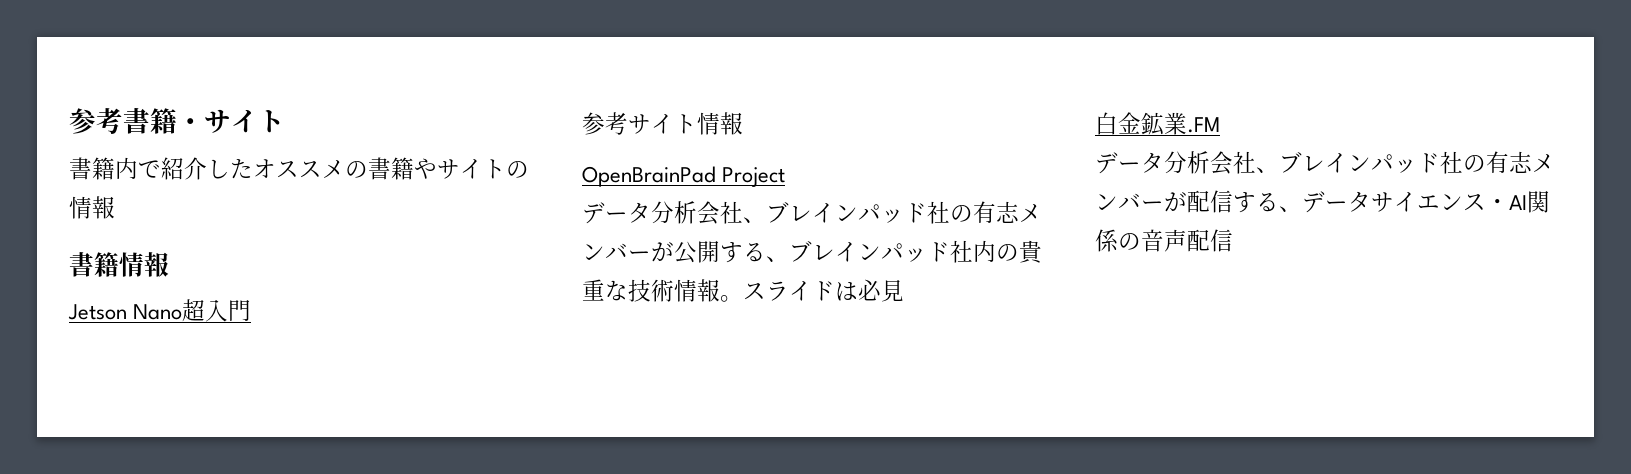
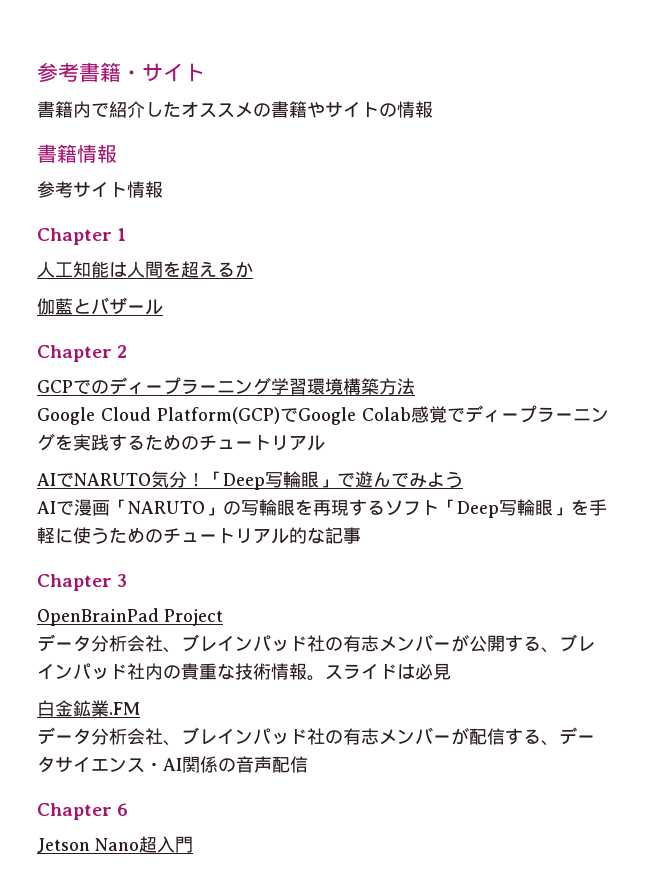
- Jetson Nano超入門
+ Chapter 1
+ 人工知能は人間を超えるか
+ 伽藍とバザール
+ Chapter 2
+ GCPでのディープラーニング学習環境構築方法
+ Google Cloud Platform(GCP)でGoogle Colab感覚でディープラーニングを実践するためのチュートリアル
+ AIでNARUTO気分！「Deep写輪眼」で遊んでみよう
+ AIで漫画「NARUTO」の写輪眼を再現するソフト「Deep写輪眼」を手軽に使うためのチュートリアル的な記事
+ Chapter 3
+ Chapter 6
+ Jetson Nano超入門

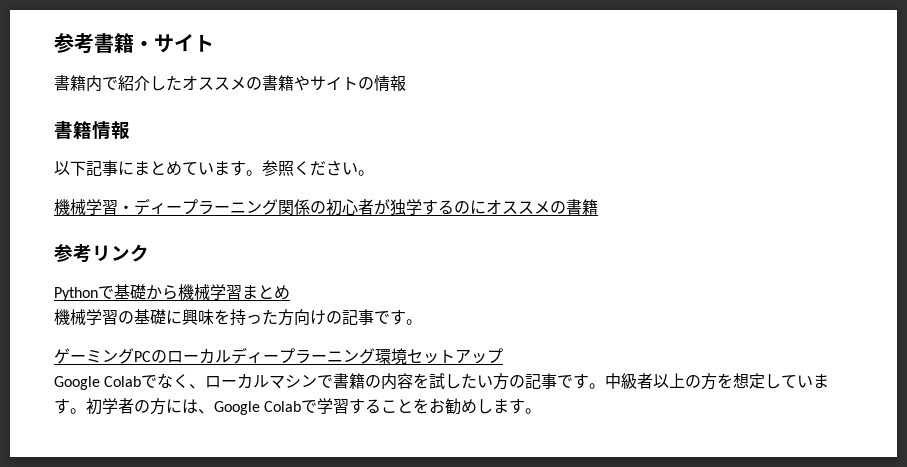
- 参考サイト情報
- Chapter 1
- 人工知能は人間を超えるか
- 伽藍とバザール
- Chapter 2
- GCPでのディープラーニング学習環境構築方法
- Google Cloud Platform(GCP)でGoogle Colab感覚でディープラーニングを実践するためのチュートリアル
- AIでNARUTO気分！「Deep写輪眼」で遊んでみよう
- AIで漫画「NARUTO」の写輪眼を再現するソフト「Deep写輪眼」を手軽に使うためのチュートリアル的な記事
- Chapter 3
- OpenBrainPad Project
- データ分析会社、ブレインパッド社の有志メンバーが公開する、ブレインパッド社内の貴重な技術情報。スライドは必見
- 白金鉱業.FM
- データ分析会社、ブレインパッド社の有志メンバーが配信する、データサイエンス・AI関係の音声配信
- Chapter 6
- Jetson Nano超入門
+ 以下記事にまとめています。参照ください。
+ 機械学習・ディープラーニング関係の初心者が独学するのにオススメの書籍
+ 参考リンク
+ Pythonで基礎から機械学習まとめ
+ 機械学習の基礎に興味を持った方向けの記事です。
+ ゲーミングPCのローカルディープラーニング環境セットアップ
+ Google Colabでなく、ローカルマシンで書籍の内容を試したい方の記事です。中級者以上の方を想定しています。初学者の方には、Google Colabで学習することをお勧めします。

